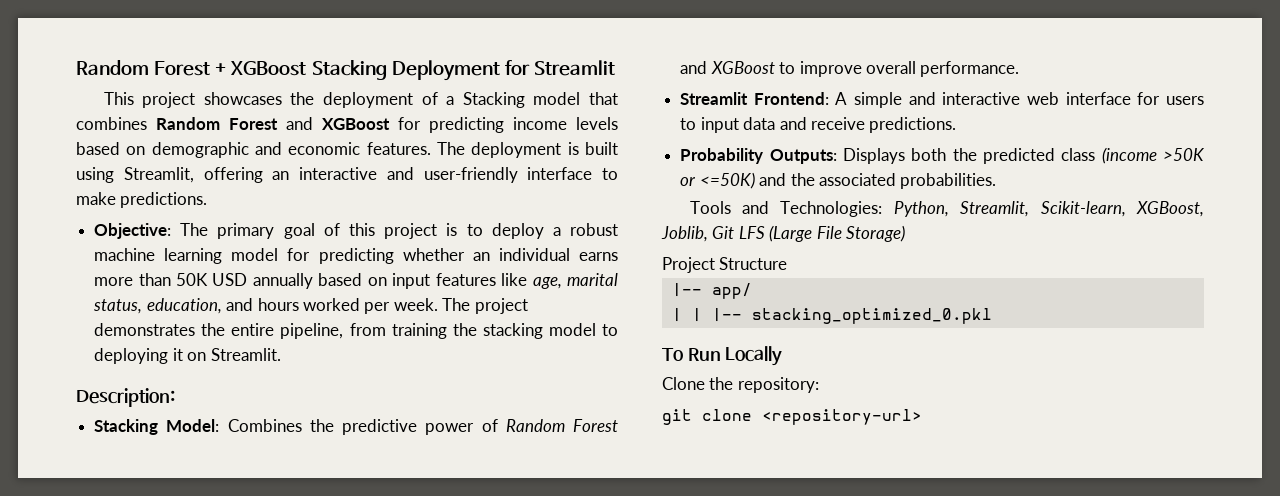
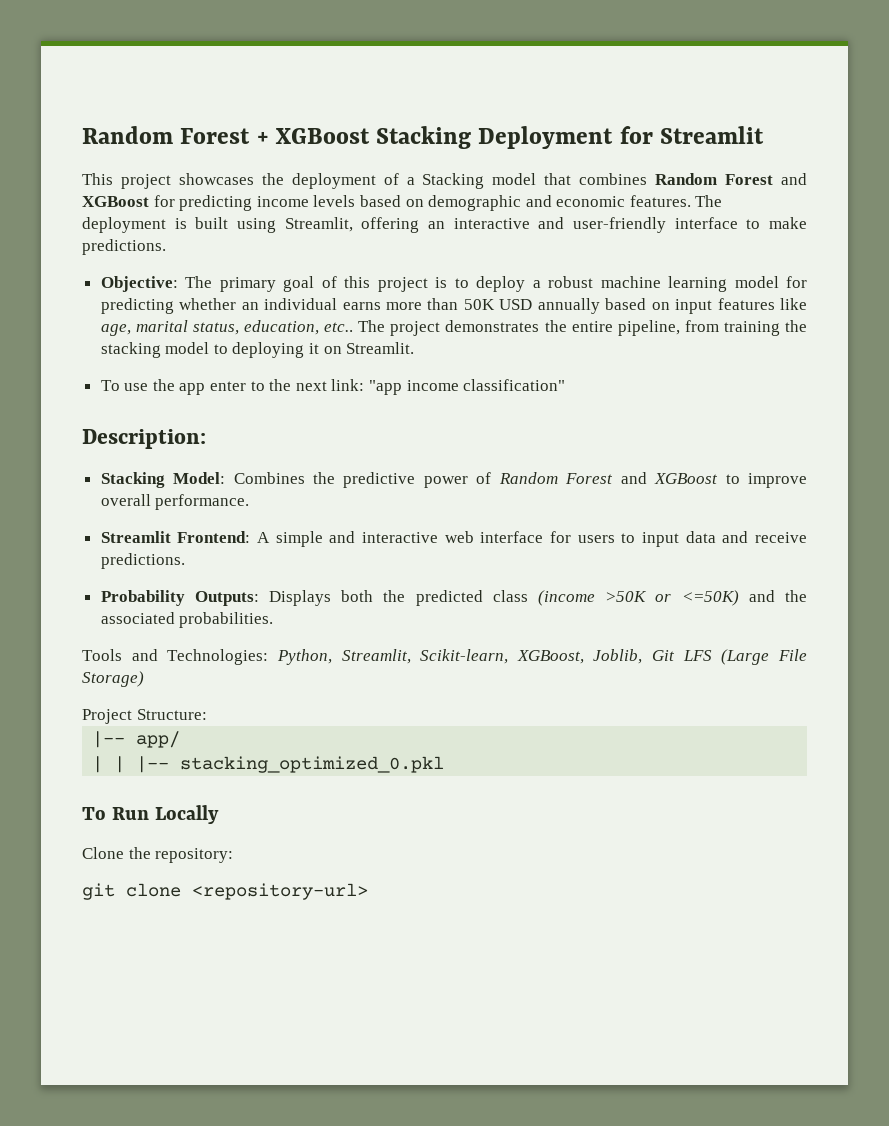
- Objective: The primary goal of this project is to deploy a robust machine learning model for predicting whether an individual earns more than 50K USD annually based on input features like age, marital status, education, and hours worked per week.
+ Objective: The primary goal of this project is to deploy a robust machine learning model for predicting whether an individual earns more than 50K USD annually based on input features like age, marital status, education, etc..
+ To use the app enter to the next link: "app income classification"
- Project Structure
+ Project Structure:

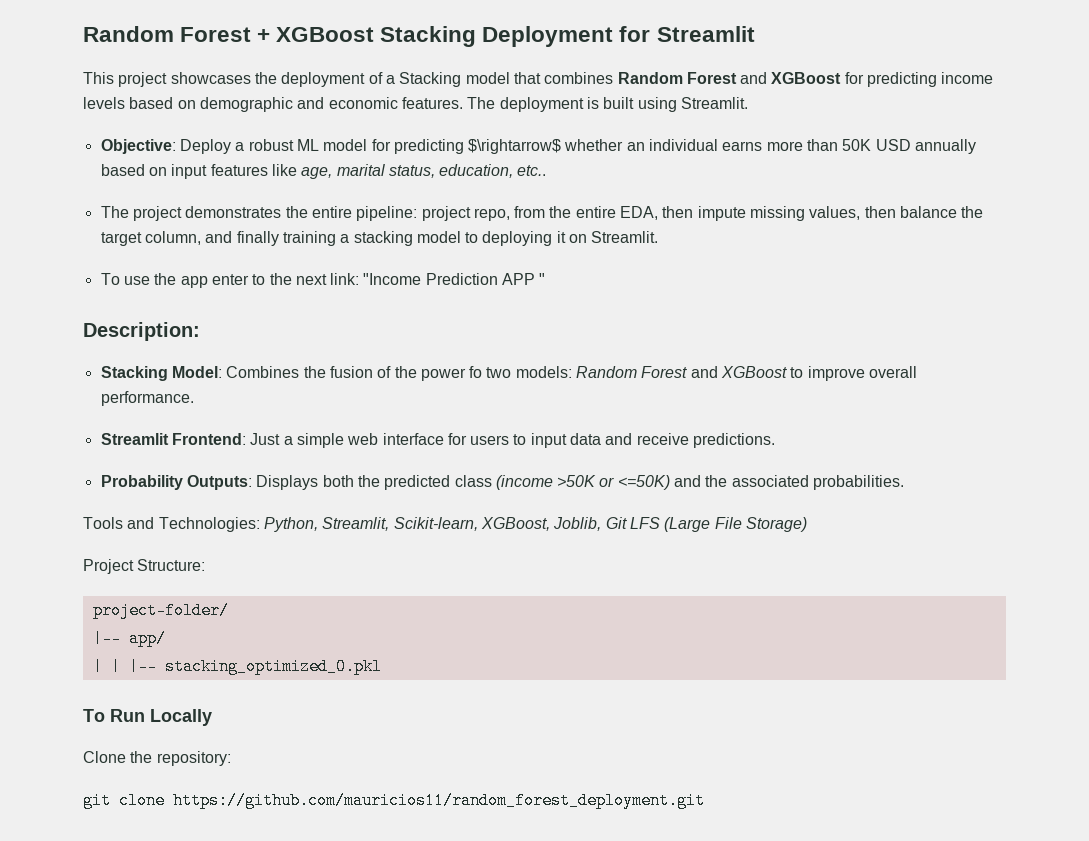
- The deployment is built using Streamlit, offering an interactive and user-friendly interface to make predictions.
- Objective: The primary goal of this project is to deploy a robust machine learning model for predicting whether an individual earns more than 50K USD annually based on input features like age, marital status, education, etc.. The project demonstrates the entire pipeline, from training the stacking model to deploying it on Streamlit.
+ The deployment is built using Streamlit.
+ Objective: Deploy a robust ML model for predicting $\rightarrow$ whether an individual earns more than 50K USD annually based on input features like age, marital status, education, etc..
+ The project demonstrates the entire pipeline: project repo, from the entire EDA, then impute missing values, then balance the target column, and finally training a stacking model to deploying it on Streamlit.
- To use the app enter to the next link: "app income classification"
+ To use the app enter to the next link: "Income Prediction APP "
- Stacking Model: Combines the predictive power of Random Forest and XGBoost to improve overall performance.
+ Stacking Model: Combines the fusion of the power fo two models: Random Forest and XGBoost to improve overall performance.
- Streamlit Frontend: A simple and interactive web interface for users to input data and receive predictions.
+ Streamlit Frontend: Just a simple web interface for users to input data and receive predictions.
+ project-folder/
- git clone <repository-url>
+ git clone https://github.com/mauricios11/random_forest_deployment.git

